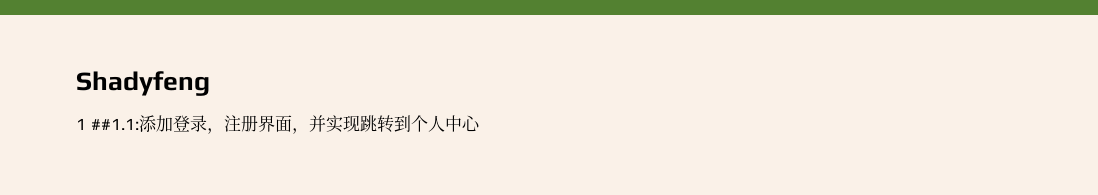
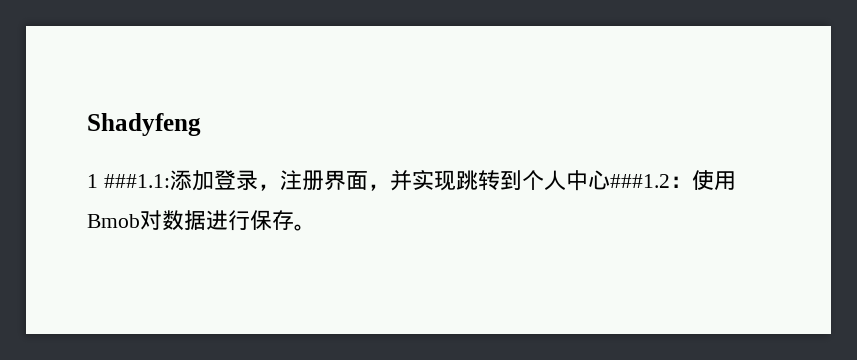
- 1 ##1.1:添加登录，注册界面，并实现跳转到个人中心
+ 1 ###1.1:添加登录，注册界面，并实现跳转到个人中心###1.2：使用Bmob对数据进行保存。

